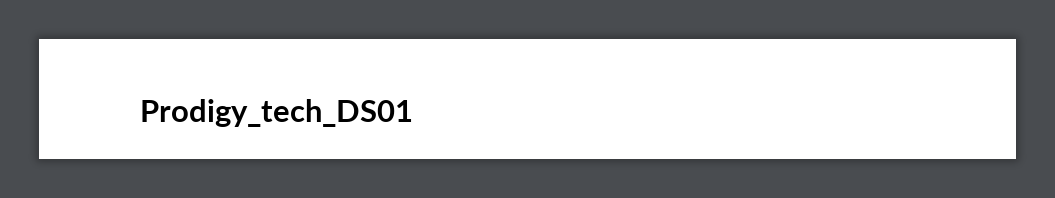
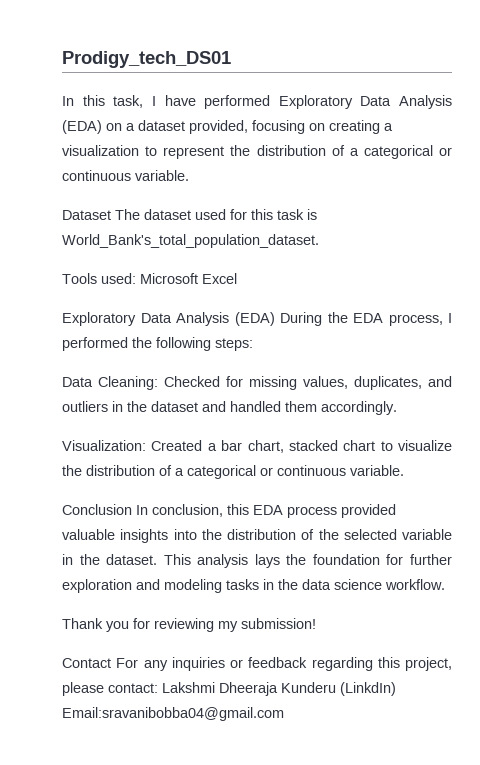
+ In this task, I have performed Exploratory Data Analysis (EDA) on a dataset provided, focusing on creating a visualization to represent the distribution of a categorical or continuous variable.
+ Dataset The dataset used for this task is World_Bank's_total_population_dataset.
+ Tools used: Microsoft Excel
+ Exploratory Data Analysis (EDA) During the EDA process, I performed the following steps:
+ Data Cleaning: Checked for missing values, duplicates, and outliers in the dataset and handled them accordingly.
+ Visualization: Created a bar chart, stacked chart to visualize the distribution of a categorical or continuous variable.
+ Conclusion In conclusion, this EDA process provided valuable insights into the distribution of the selected variable in the dataset. This analysis lays the foundation for further exploration and modeling tasks in the data science workflow.
+ Thank you for reviewing my submission!
+ Contact For any inquiries or feedback regarding this project, please contact: Lakshmi Dheeraja Kunderu (LinkdIn) Email:sravanibobba04@gmail.com

